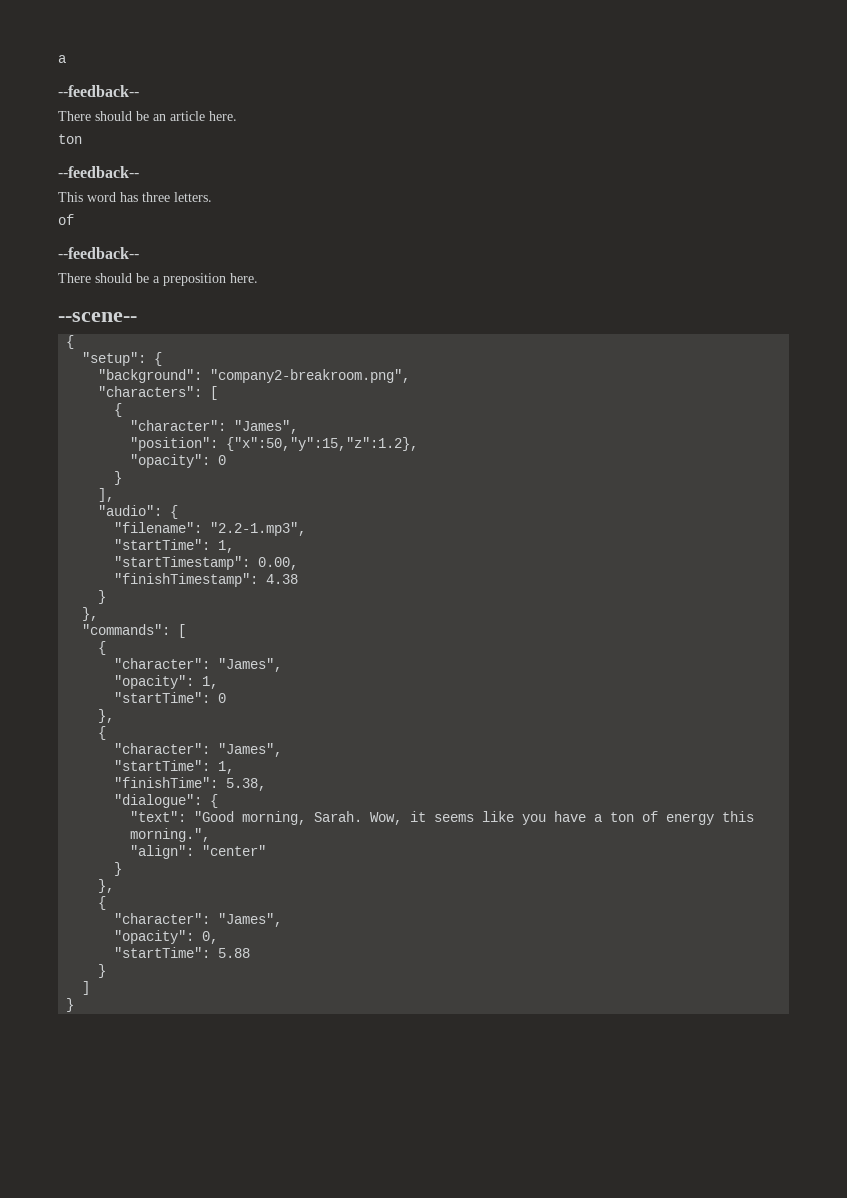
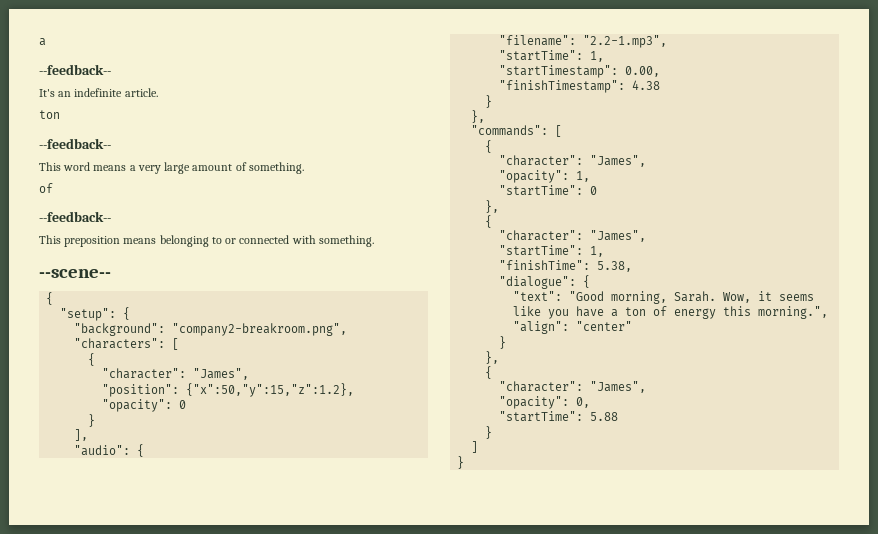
- There should be an article here.
+ It's an indefinite article.
  ton
  --feedback--
- This word has three letters.
+ This word means a very large amount of something.
  of
  --feedback--
- There should be a preposition here.
+ This preposition means belonging to or connected with something.

